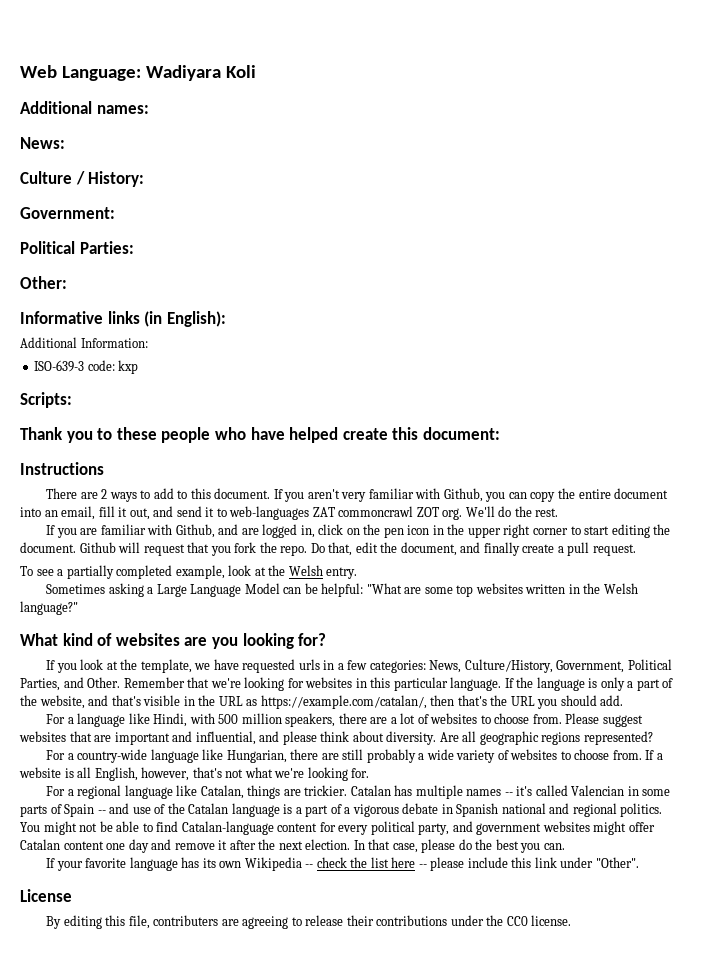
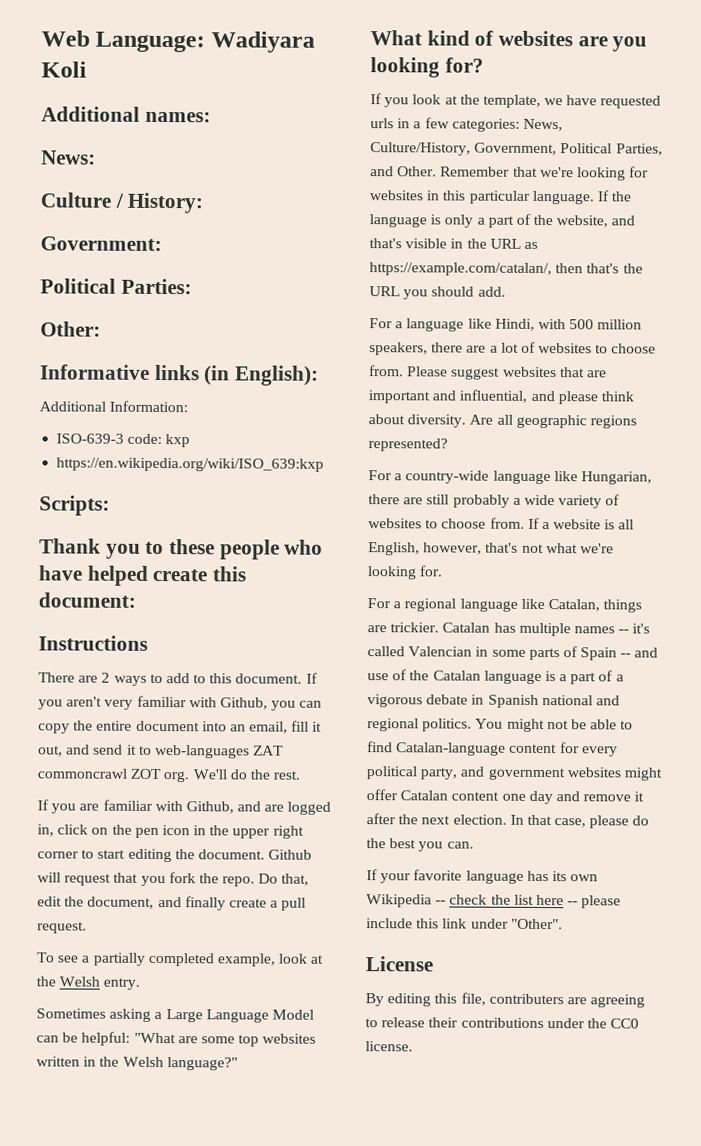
+ https://en.wikipedia.org/wiki/ISO_639:kxp

